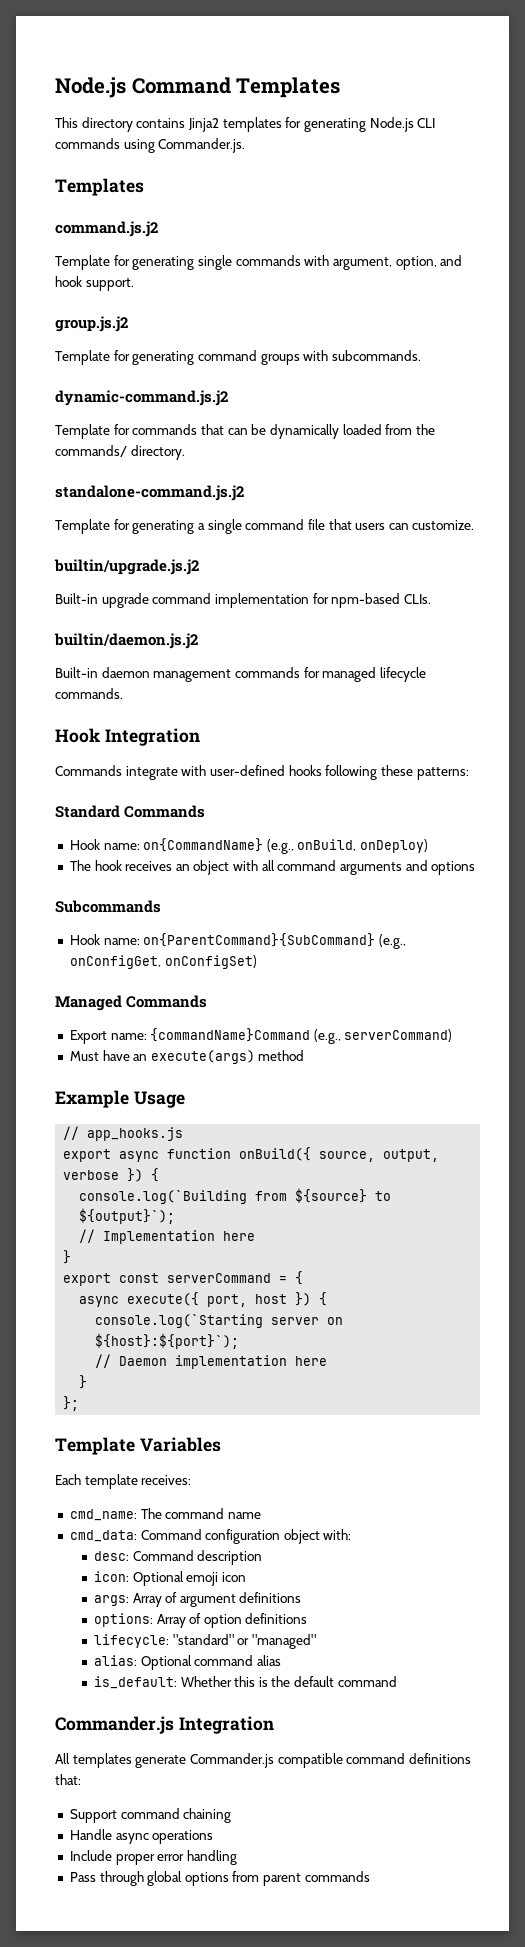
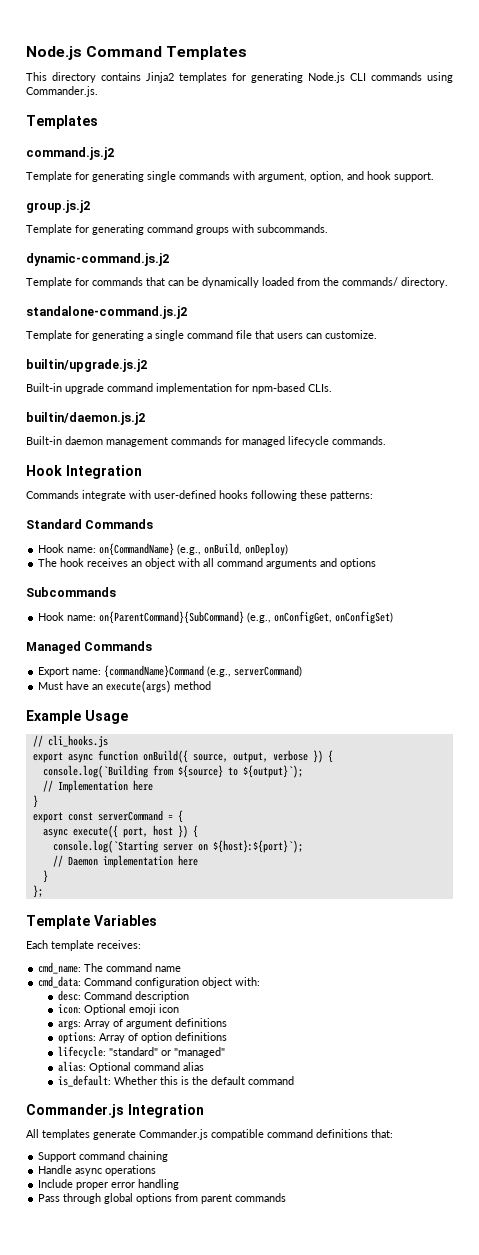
- // app_hooks.js
+ // cli_hooks.js

